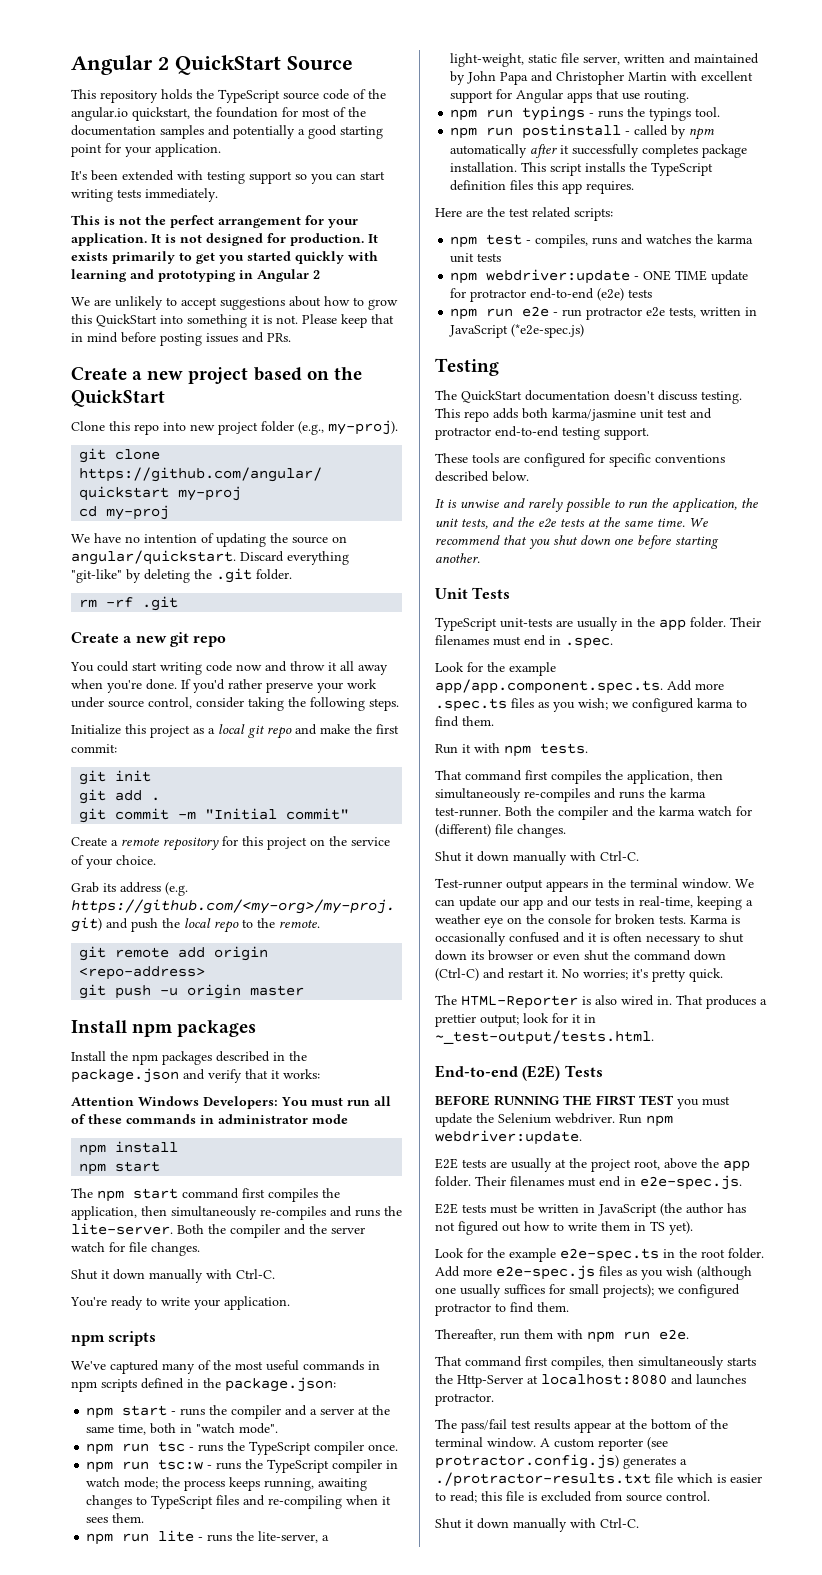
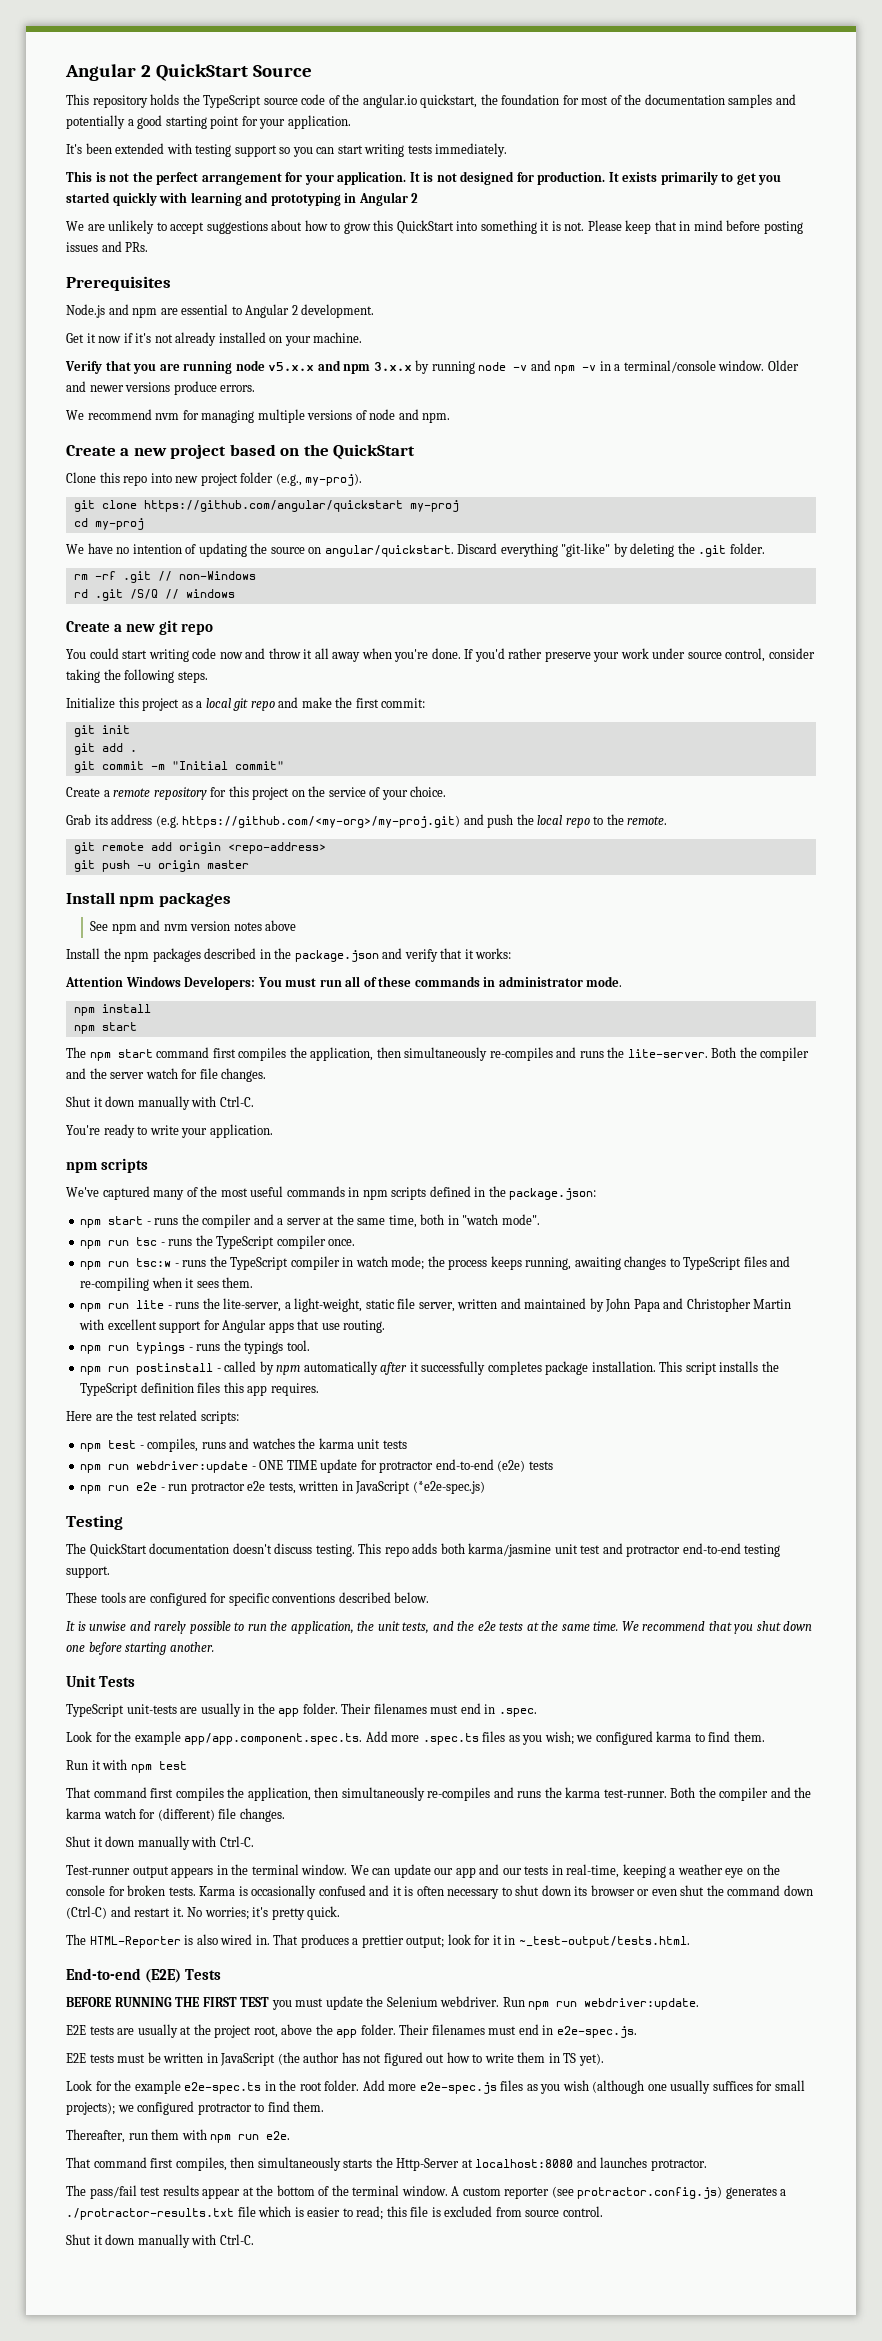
+ Prerequisites
+ Node.js and npm are essential to Angular 2 development.
+ Get it now if it's not already installed on your machine.
+ Verify that you are running node v5.x.x and npm 3.x.x by running node -v and npm -v in a terminal/console window. Older and newer versions produce errors.
+ We recommend nvm for managing multiple versions of node and npm.
- rm -rf .git
+ rm -rf .git // non-Windows
+ rd .git /S/Q // windows
+ See npm and nvm version notes above
- Attention Windows Developers: You must run all of these commands in administrator mode
+ Attention Windows Developers: You must run all of these commands in administrator mode.
- npm webdriver:update - ONE TIME update for protractor end-to-end (e2e) tests
+ npm run webdriver:update - ONE TIME update for protractor end-to-end (e2e) tests
- Run it with npm tests.
+ Run it with npm test
- Run npm webdriver:update.
+ Run npm run webdriver:update.

